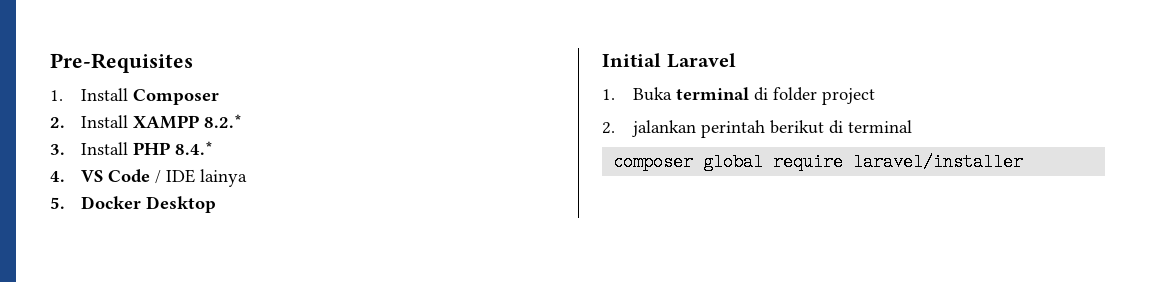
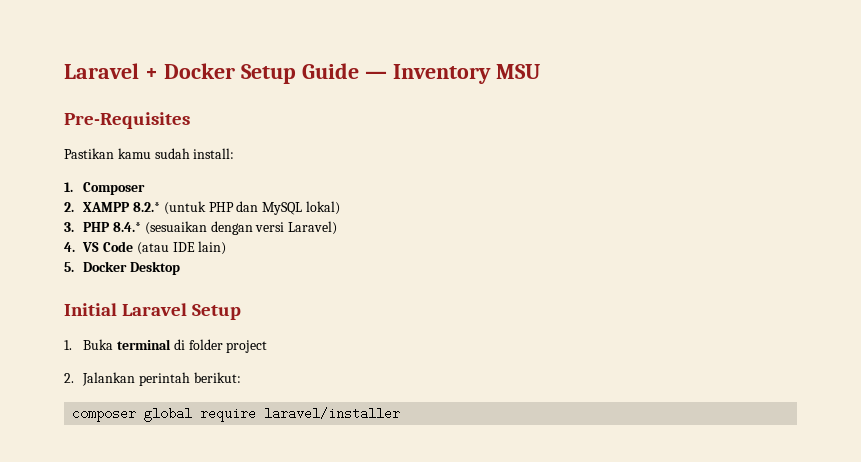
+ Laravel + Docker Setup Guide — Inventory MSU
  Pre-Requisites
- 1. Install Composer
+ Pastikan kamu sudah install:
+ 1. Composer
- 2. Install XAMPP 8.2.*
+ 2. XAMPP 8.2.* (untuk PHP dan MySQL lokal)
- 3. Install PHP 8.4.*
+ 3. PHP 8.4.* (sesuaikan dengan versi Laravel)
- 4. VS Code / IDE lainya
+ 4. VS Code (atau IDE lain)
- Initial Laravel
+ Initial Laravel Setup
- 2. jalankan perintah berikut di terminal
+ 2. Jalankan perintah berikut:

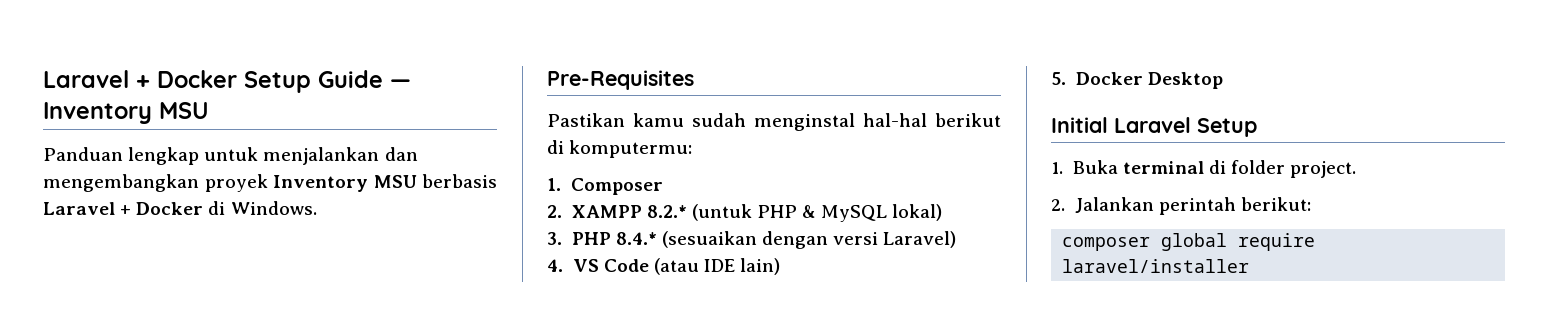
+ Panduan lengkap untuk menjalankan dan mengembangkan proyek Inventory MSU berbasis Laravel + Docker di Windows.
- Pastikan kamu sudah install:
+ Pastikan kamu sudah menginstal hal-hal berikut di komputermu:
- 2. XAMPP 8.2.* (untuk PHP dan MySQL lokal)
+ 2. XAMPP 8.2.* (untuk PHP & MySQL lokal)
- 1. Buka terminal di folder project
+ 1. Buka terminal di folder project.

